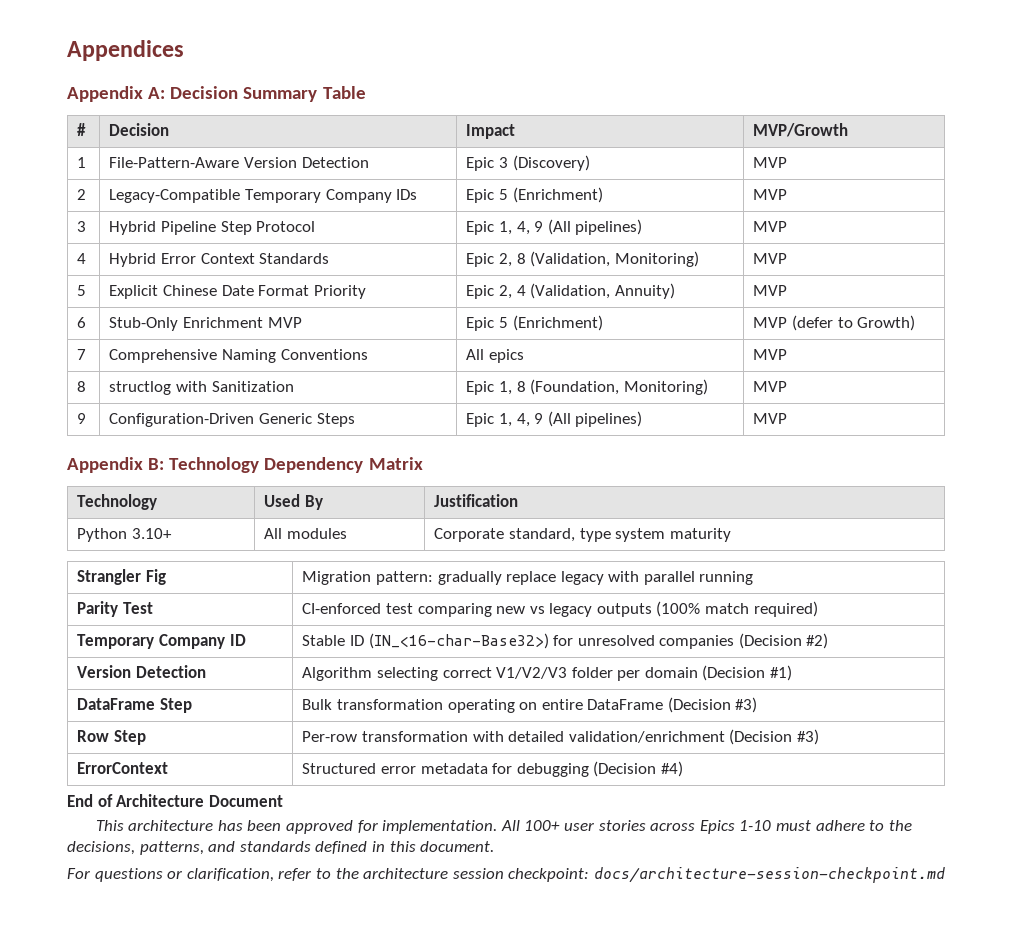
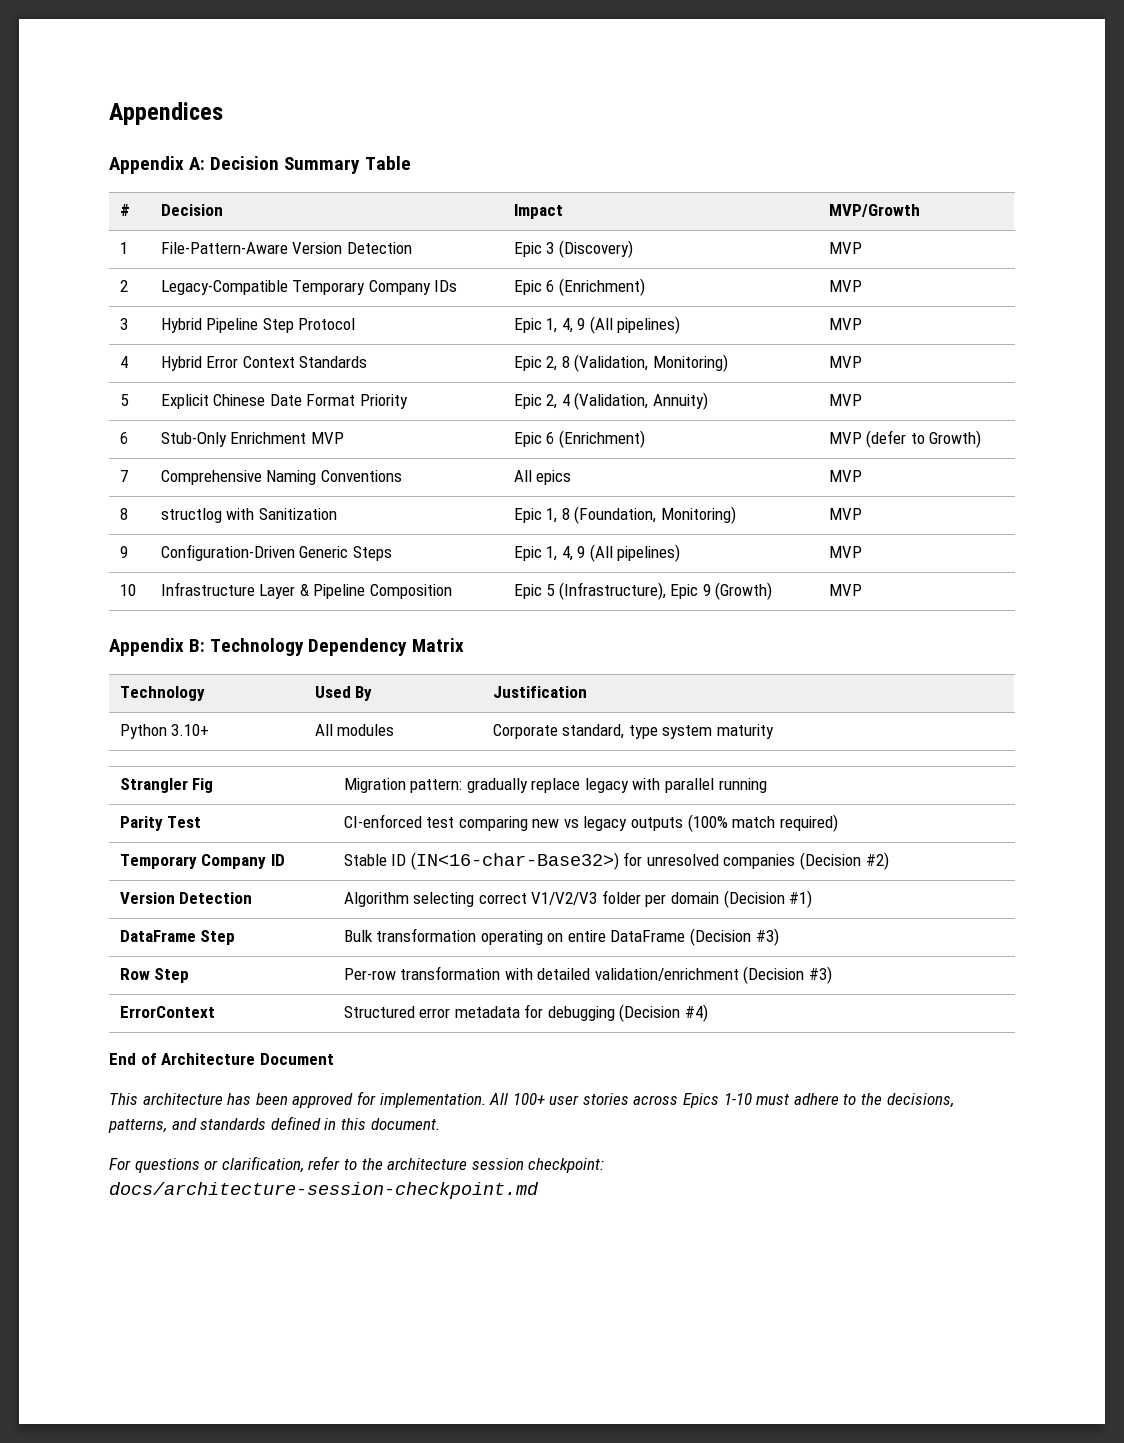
- 2 | Legacy-Compatible Temporary Company IDs | Epic 5 (Enrichment) | MVP
+ 2 | Legacy-Compatible Temporary Company IDs | Epic 6 (Enrichment) | MVP
- 6 | Stub-Only Enrichment MVP | Epic 5 (Enrichment) | MVP (defer to Growth)
+ 6 | Stub-Only Enrichment MVP | Epic 6 (Enrichment) | MVP (defer to Growth)
+ 10 | Infrastructure Layer & Pipeline Composition | Epic 5 (Infrastructure), Epic 9 (Growth) | MVP
- Temporary Company ID | Stable ID (IN_<16-char-Base32>) for unresolved companies (Decision #2)
+ Temporary Company ID | Stable ID (IN<16-char-Base32>) for unresolved companies (Decision #2)

